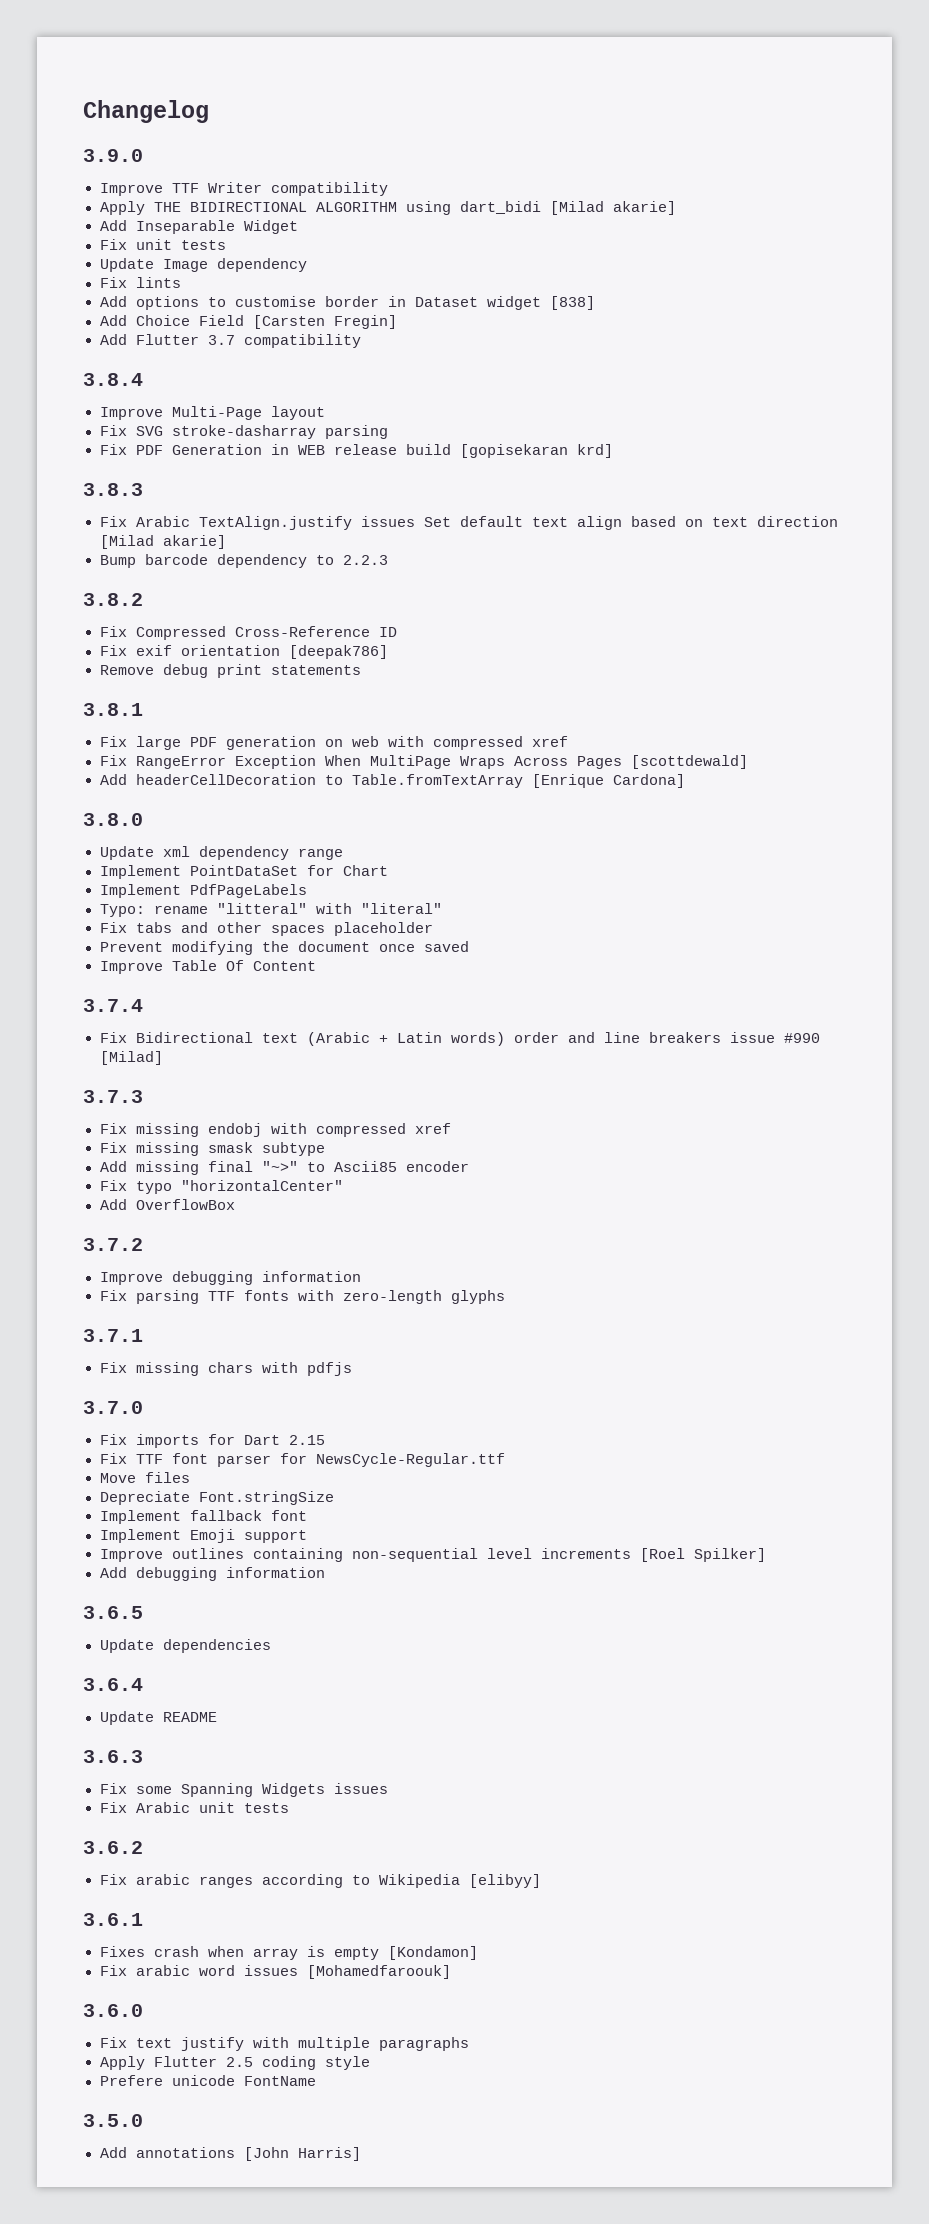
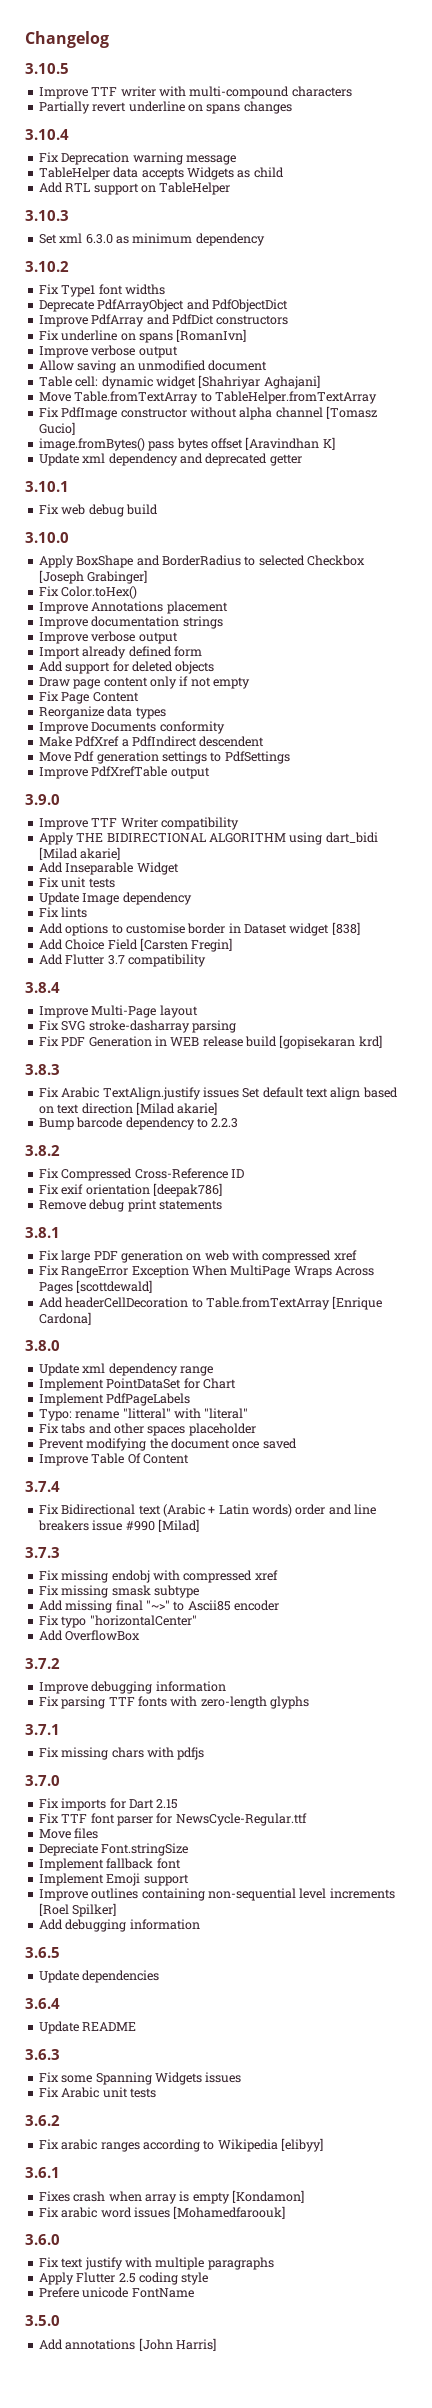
+ 3.10.5
+ Improve TTF writer with multi-compound characters
+ Partially revert underline on spans changes
+ 3.10.4
+ Fix Deprecation warning message
+ TableHelper data accepts Widgets as child
+ Add RTL support on TableHelper
+ 3.10.3
+ Set xml 6.3.0 as minimum dependency
+ 3.10.2
+ Fix Type1 font widths
+ Deprecate PdfArrayObject and PdfObjectDict
+ Improve PdfArray and PdfDict constructors
+ Fix underline on spans [RomanIvn]
+ Improve verbose output
+ Allow saving an unmodified document
+ Table cell: dynamic widget [Shahriyar Aghajani]
+ Move Table.fromTextArray to TableHelper.fromTextArray
+ Fix PdfImage constructor without alpha channel [Tomasz Gucio]
+ image.fromBytes() pass bytes offset [Aravindhan K]
+ Update xml dependency and deprecated getter
+ 3.10.1
+ Fix web debug build
+ 3.10.0
+ Apply BoxShape and BorderRadius to selected Checkbox [Joseph Grabinger]
+ Fix Color.toHex()
+ Improve Annotations placement
+ Improve documentation strings
+ Improve verbose output
+ Import already defined form
+ Add support for deleted objects
+ Draw page content only if not empty
+ Fix Page Content
+ Reorganize data types
+ Improve Documents conformity
+ Make PdfXref a PdfIndirect descendent
+ Move Pdf generation settings to PdfSettings
+ Improve PdfXrefTable output

